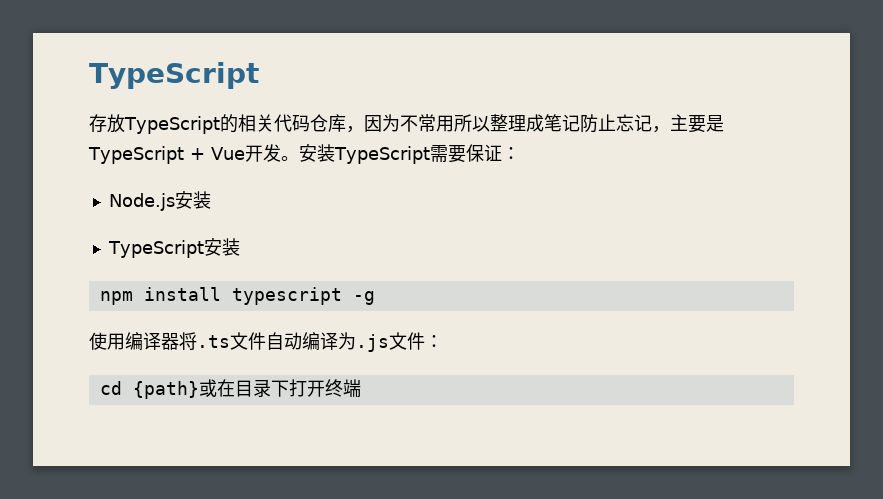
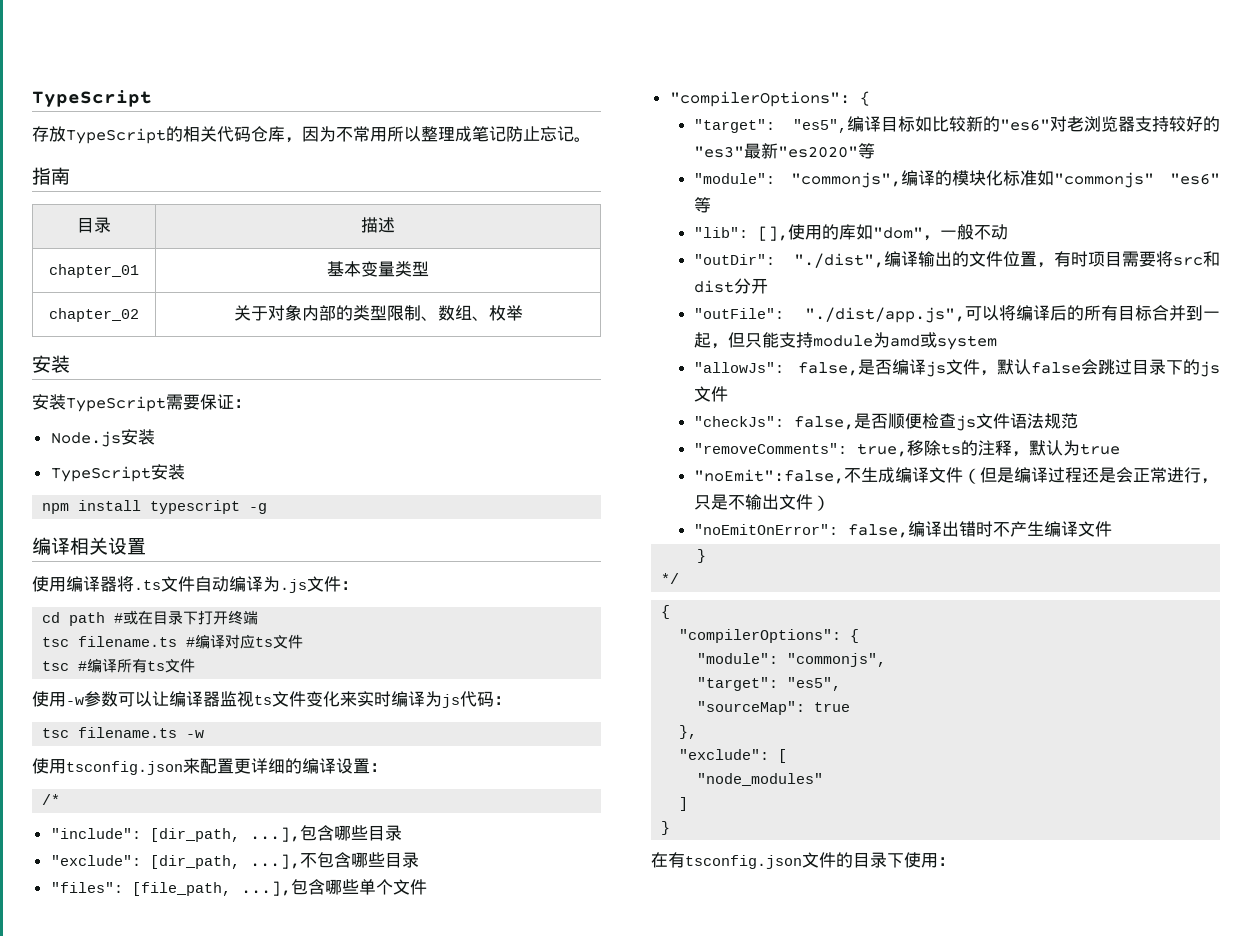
- 存放TypeScript的相关代码仓库，因为不常用所以整理成笔记防止忘记，主要是TypeScript + Vue开发。安装TypeScript需要保证：
+ 存放TypeScript的相关代码仓库，因为不常用所以整理成笔记防止忘记。
+ 指南
+ 目录 | 描述
+ chapter_01 | 基本变量类型
+ chapter_02 | 关于对象内部的类型限制、数组、枚举
+ 安装
+ 安装TypeScript需要保证：
+ 编译相关设置
- cd {path}或在目录下打开终端
+ cd path #或在目录下打开终端
+ tsc filename.ts #编译对应ts文件
+ tsc #编译所有ts文件
+ 使用-w参数可以让编译器监视ts文件变化来实时编译为js代码：
+ tsc filename.ts -w
+ 使用tsconfig.json来配置更详细的编译设置：
+ /*
+ "include": [dir_path, ...],包含哪些目录
+ "exclude": [dir_path, ...],不包含哪些目录
+ "files": [file_path, ...],包含哪些单个文件
+ "compilerOptions": {
+ "target": "es5",编译目标如比较新的"es6"对老浏览器支持较好的"es3"最新"es2020"等
+ "module": "commonjs",编译的模块化标准如"commonjs" "es6"等
+ "lib": [],使用的库如"dom"，一般不动
+ "outDir": "./dist",编译输出的文件位置，有时项目需要将src和dist分开
+ "outFile": "./dist/app.js",可以将编译后的所有目标合并到一起，但只能支持module为amd或system
+ "allowJs": false,是否编译js文件，默认false会跳过目录下的js文件
+ "checkJs": false,是否顺便检查js文件语法规范
+ "removeComments": true,移除ts的注释，默认为true
+ "noEmit":false,不生成编译文件（但是编译过程还是会正常进行，只是不输出文件）
+ "noEmitOnError": false,编译出错时不产生编译文件
+ }
+ */
+ {
+ "compilerOptions": {
+ "module": "commonjs",
+ "target": "es5",
+ "sourceMap": true
+ },
+ "exclude": [
+ "node_modules"
+ ]
+ }
+ 在有tsconfig.json文件的目录下使用：

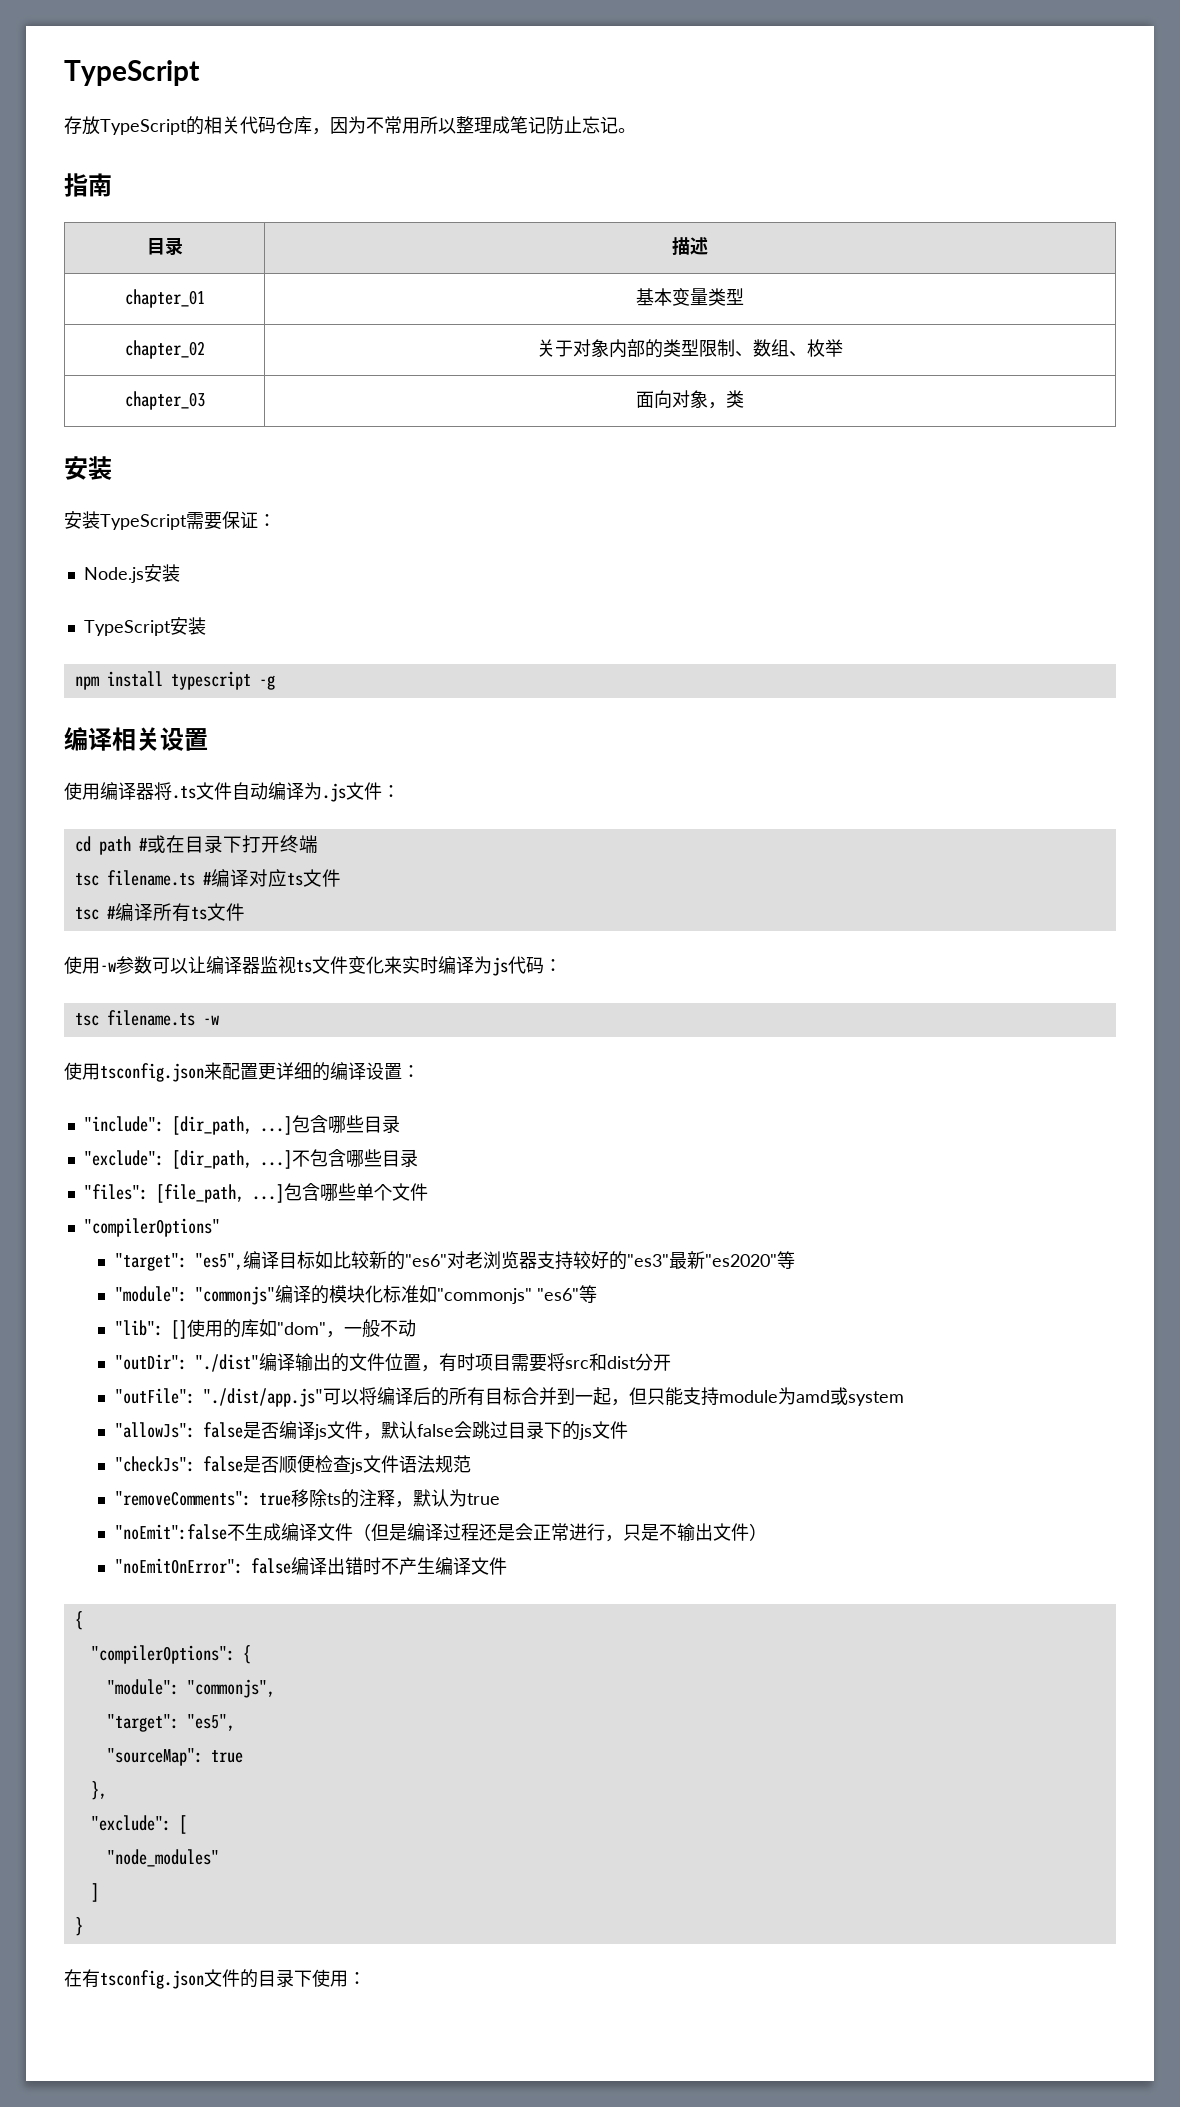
+ chapter_03 | 面向对象，类
- /*
- "include": [dir_path, ...],包含哪些目录
+ "include": [dir_path, ...]包含哪些目录
- "exclude": [dir_path, ...],不包含哪些目录
+ "exclude": [dir_path, ...]不包含哪些目录
- "files": [file_path, ...],包含哪些单个文件
- "compilerOptions": {
+ "files": [file_path, ...]包含哪些单个文件
+ "compilerOptions"
- "module": "commonjs",编译的模块化标准如"commonjs" "es6"等
+ "module": "commonjs"编译的模块化标准如"commonjs" "es6"等
- "lib": [],使用的库如"dom"，一般不动
+ "lib": []使用的库如"dom"，一般不动
- "outDir": "./dist",编译输出的文件位置，有时项目需要将src和dist分开
+ "outDir": "./dist"编译输出的文件位置，有时项目需要将src和dist分开
- "outFile": "./dist/app.js",可以将编译后的所有目标合并到一起，但只能支持module为amd或system
+ "outFile": "./dist/app.js"可以将编译后的所有目标合并到一起，但只能支持module为amd或system
- "allowJs": false,是否编译js文件，默认false会跳过目录下的js文件
+ "allowJs": false是否编译js文件，默认false会跳过目录下的js文件
- "checkJs": false,是否顺便检查js文件语法规范
+ "checkJs": false是否顺便检查js文件语法规范
- "removeComments": true,移除ts的注释，默认为true
+ "removeComments": true移除ts的注释，默认为true
- "noEmit":false,不生成编译文件（但是编译过程还是会正常进行，只是不输出文件）
+ "noEmit":false不生成编译文件（但是编译过程还是会正常进行，只是不输出文件）
- "noEmitOnError": false,编译出错时不产生编译文件
- }
- */
+ "noEmitOnError": false编译出错时不产生编译文件

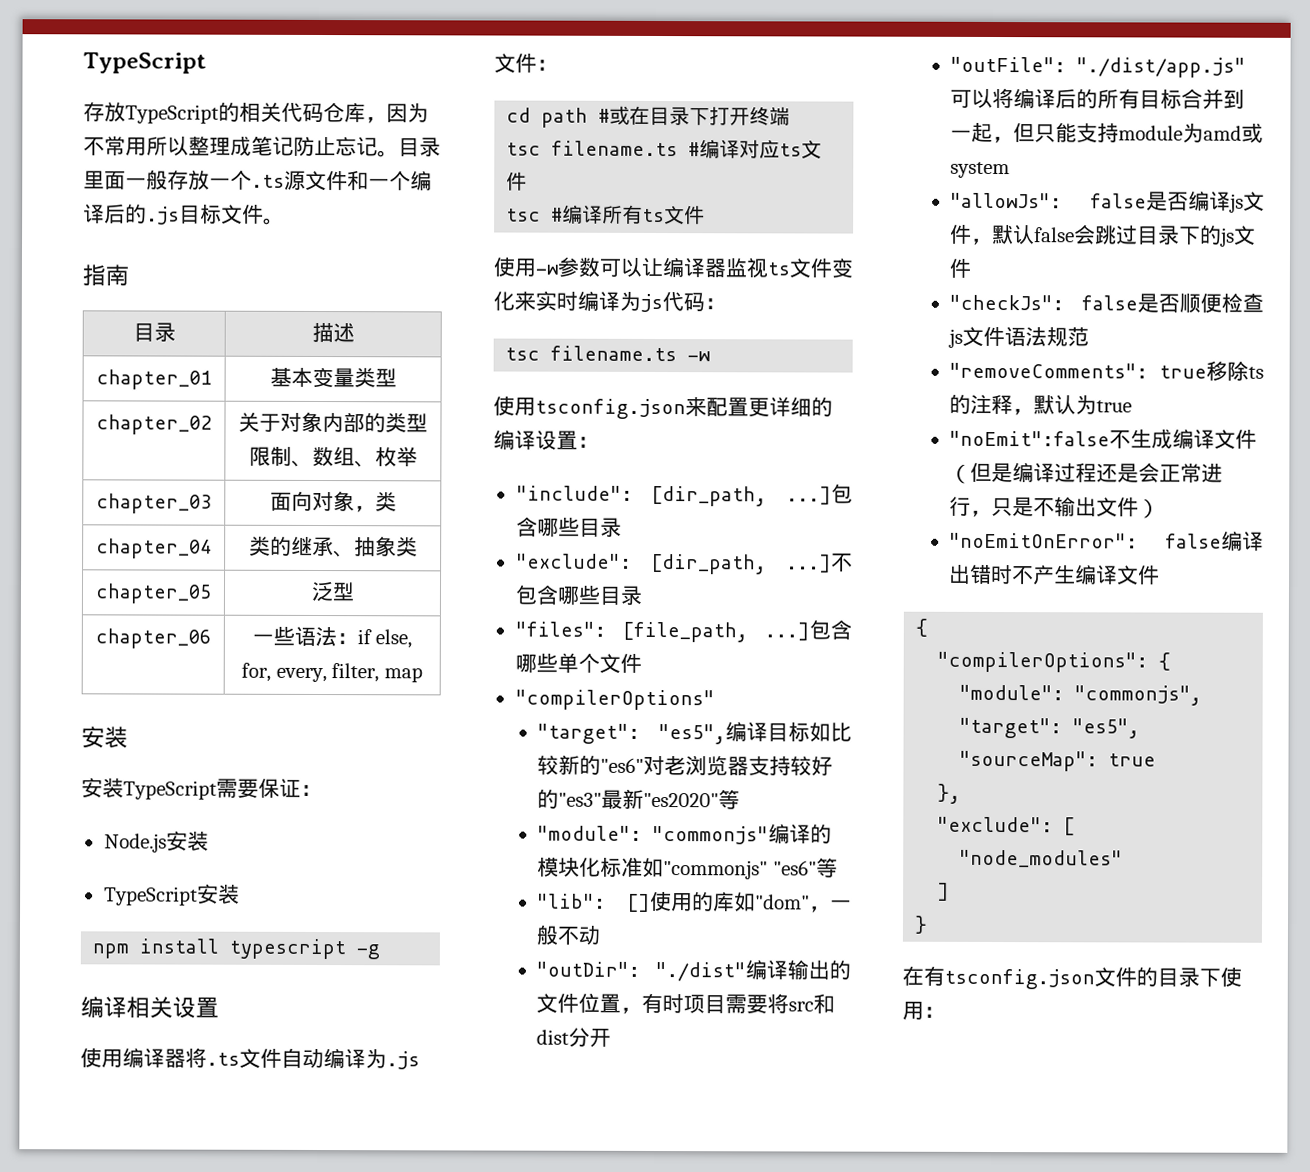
+ 目录里面一般存放一个.ts源文件和一个编译后的.js目标文件。
+ chapter_04 | 类的继承、抽象类
+ chapter_05 | 泛型
+ chapter_06 | 一些语法：if else, for, every, filter, map

